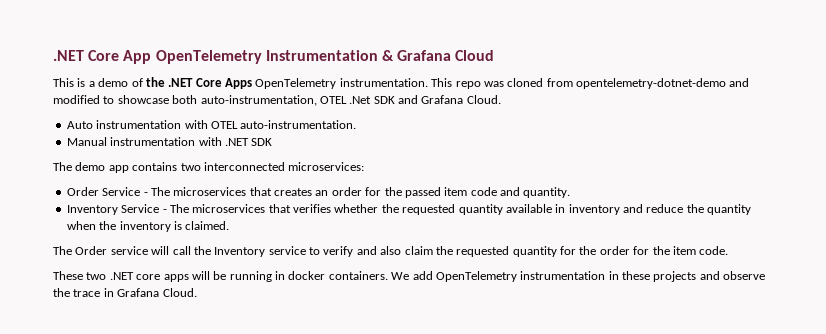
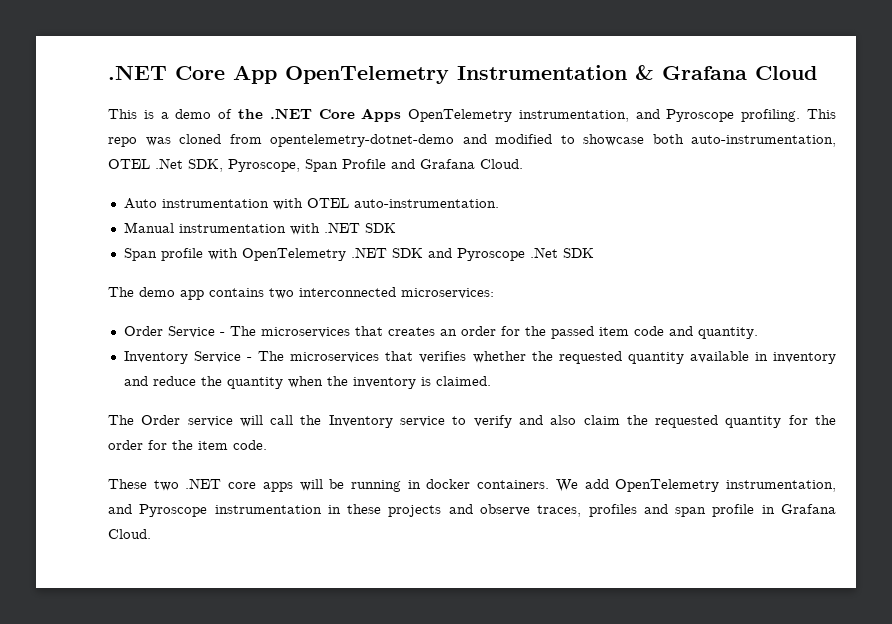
- This is a demo of the .NET Core Apps OpenTelemetry instrumentation.
+ This is a demo of the .NET Core Apps OpenTelemetry instrumentation, and Pyroscope profiling.
- This repo was cloned from opentelemetry-dotnet-demo and modified to showcase both auto-instrumentation, OTEL .Net SDK and Grafana Cloud.
+ This repo was cloned from opentelemetry-dotnet-demo and modified to showcase both auto-instrumentation, OTEL .Net SDK, Pyroscope, Span Profile and Grafana Cloud.
+ Span profile with OpenTelemetry .NET SDK and Pyroscope .Net SDK
- We add OpenTelemetry instrumentation in these projects and observe the trace in Grafana Cloud.
+ We add OpenTelemetry instrumentation, and Pyroscope instrumentation in these projects and observe traces, profiles and span profile in Grafana Cloud.

